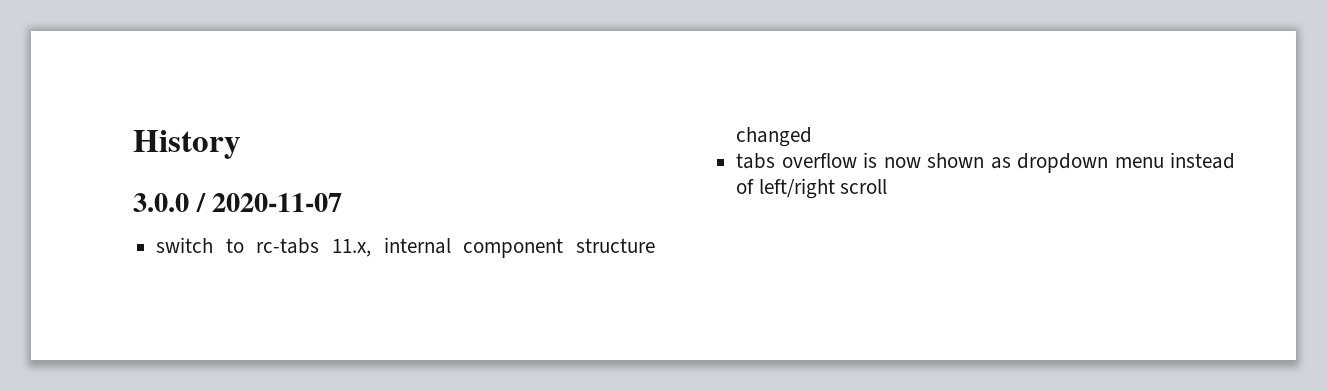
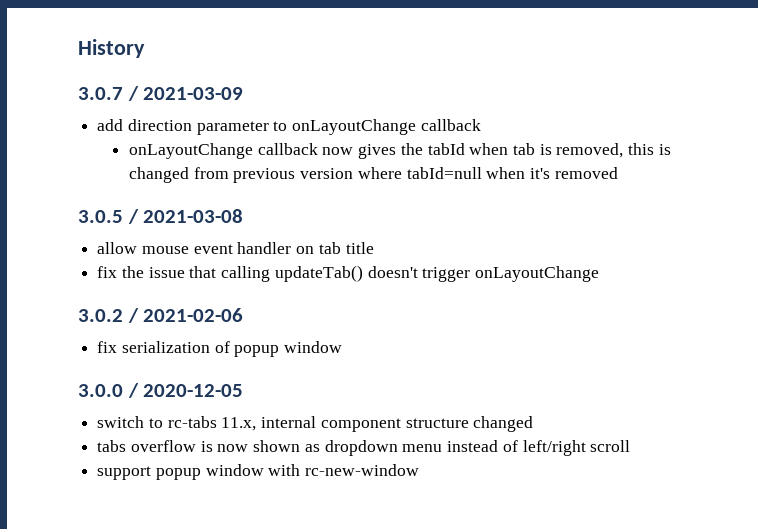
+ 3.0.7 / 2021-03-09
+ add direction parameter to onLayoutChange callback
+ onLayoutChange callback now gives the tabId when tab is removed, this is changed from previous version where tabId=null when it's removed
+ 3.0.5 / 2021-03-08
+ allow mouse event handler on tab title
+ fix the issue that calling updateTab() doesn't trigger onLayoutChange
+ 3.0.2 / 2021-02-06
+ fix serialization of popup window
- 3.0.0 / 2020-11-07
+ 3.0.0 / 2020-12-05
+ support popup window with rc-new-window

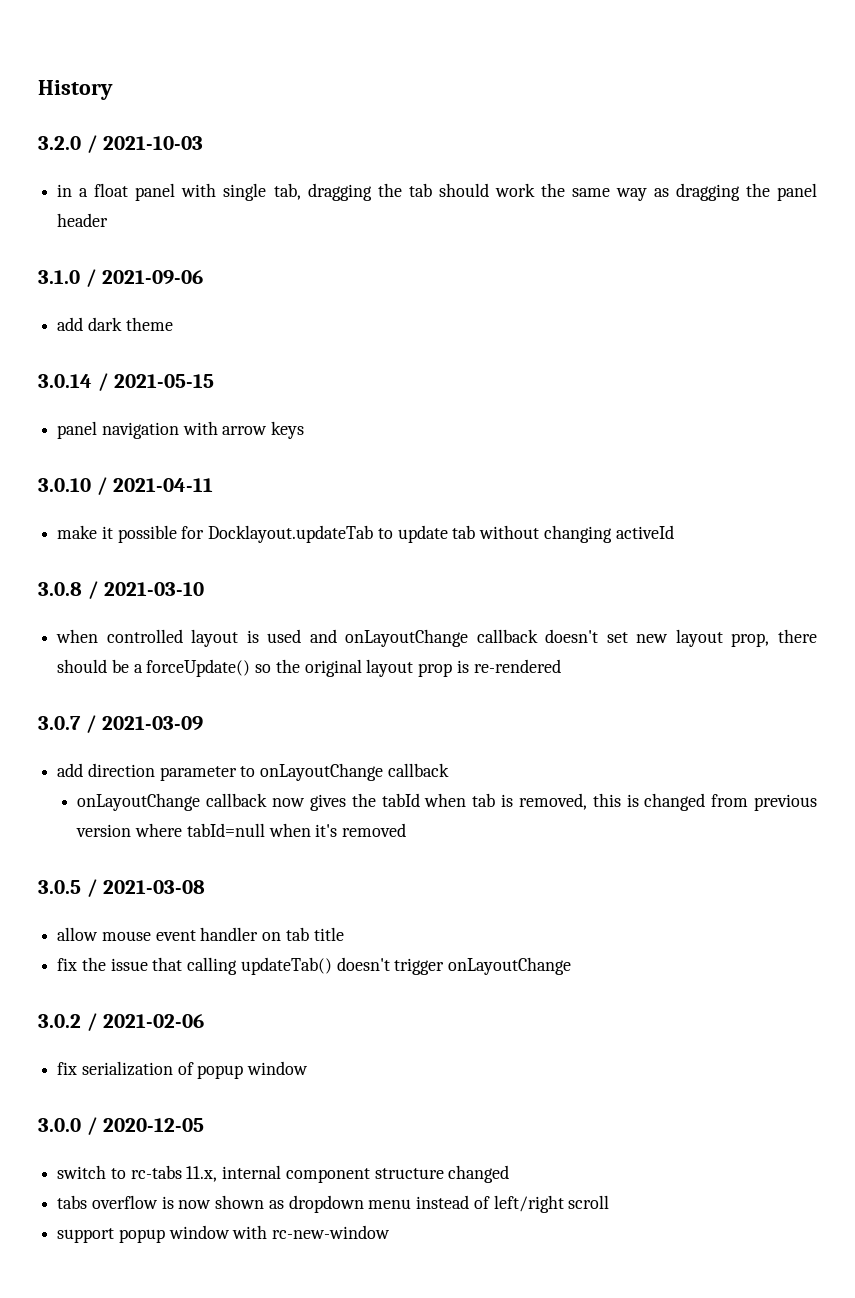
+ 3.2.0 / 2021-10-03
+ in a float panel with single tab, dragging the tab should work the same way as dragging the panel header
+ 3.1.0 / 2021-09-06
+ add dark theme
+ 3.0.14 / 2021-05-15
+ panel navigation with arrow keys
+ 3.0.10 / 2021-04-11
+ make it possible for Docklayout.updateTab to update tab without changing activeId
+ 3.0.8 / 2021-03-10
+ when controlled layout is used and onLayoutChange callback doesn't set new layout prop, there should be a forceUpdate() so the original layout prop is re-rendered

